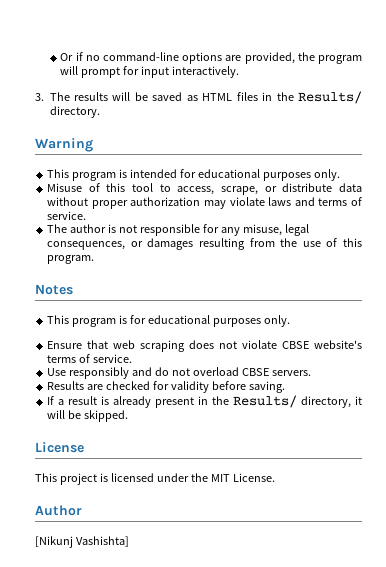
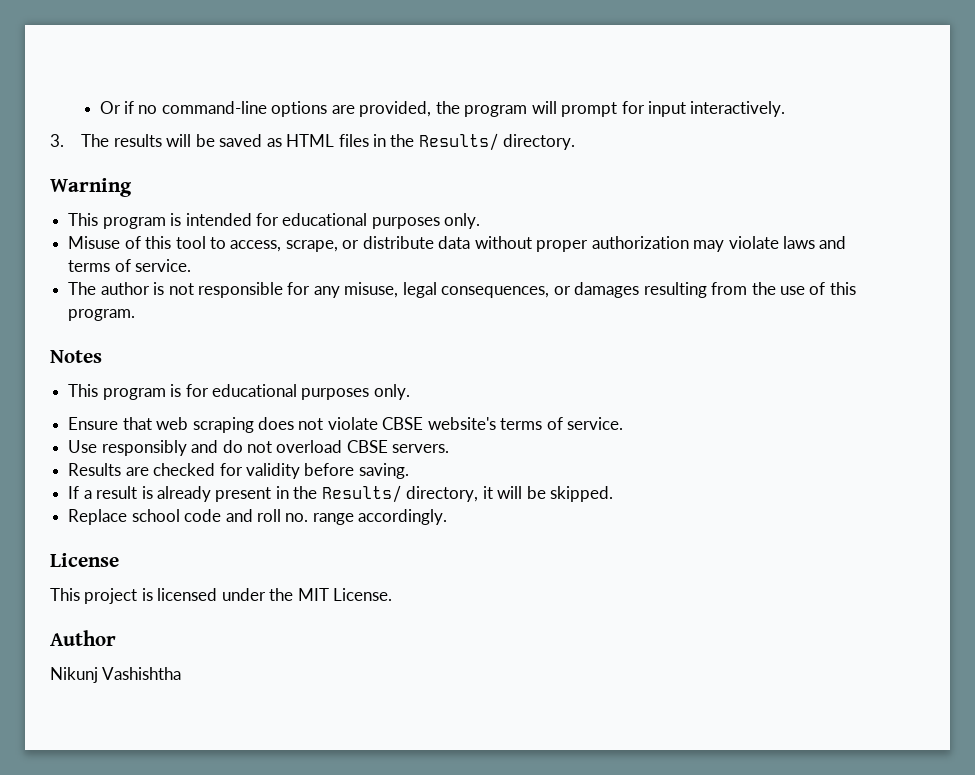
+ Replace school code and roll no. range accordingly.
- [Nikunj Vashishta]
+ Nikunj Vashishtha

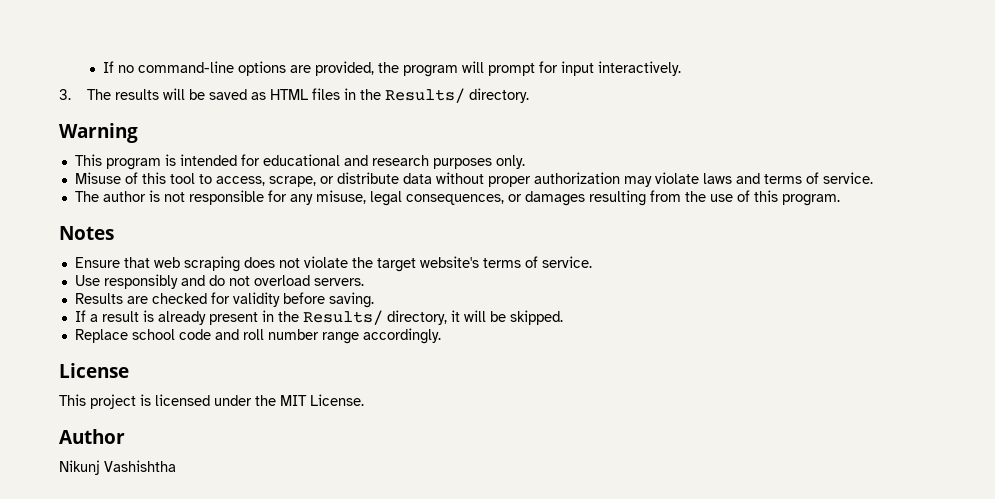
- Or if no command-line options are provided, the program will prompt for input interactively.
+ If no command-line options are provided, the program will prompt for input interactively.
- This program is intended for educational purposes only.
+ This program is intended for educational and research purposes only.
- This program is for educational purposes only.
- Ensure that web scraping does not violate CBSE website's terms of service.
+ Ensure that web scraping does not violate the target website's terms of service.
- Use responsibly and do not overload CBSE servers.
+ Use responsibly and do not overload servers.
- Replace school code and roll no. range accordingly.
+ Replace school code and roll number range accordingly.

